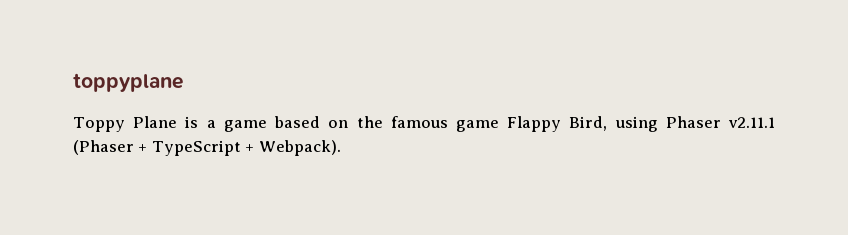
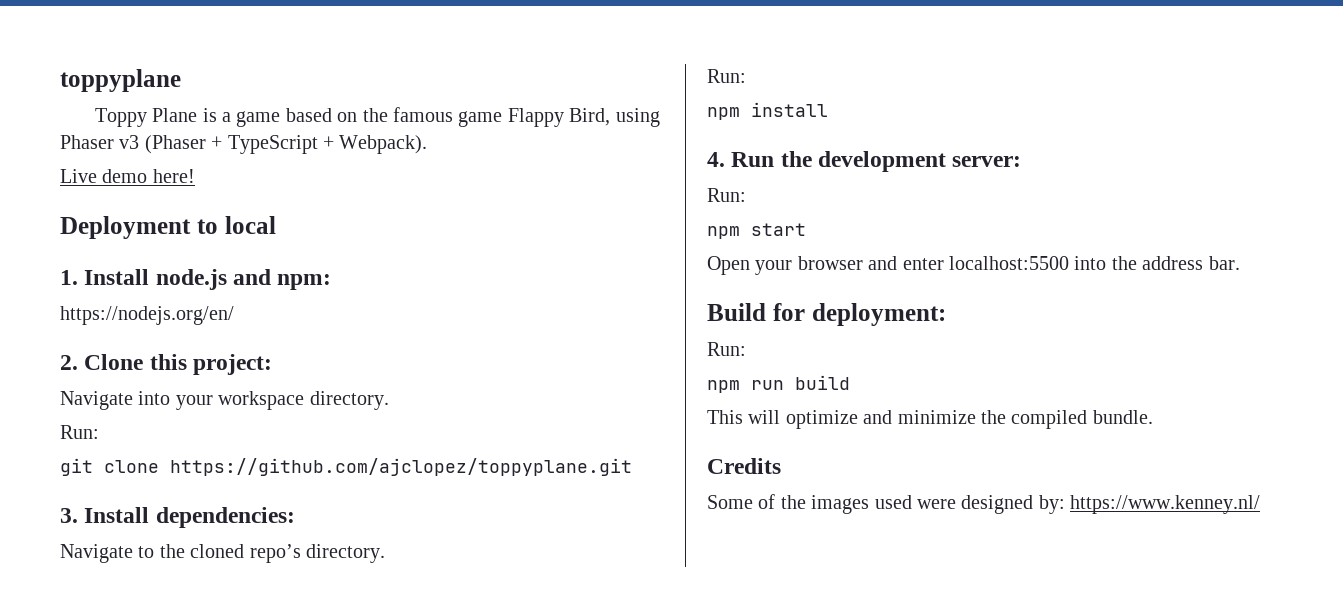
- Toppy Plane is a game based on the famous game Flappy Bird, using Phaser v2.11.1 (Phaser + TypeScript + Webpack).
+ Toppy Plane is a game based on the famous game Flappy Bird, using Phaser v3 (Phaser + TypeScript + Webpack).
+ Live demo here!
+ Deployment to local
+ 1. Install node.js and npm:
+ https://nodejs.org/en/
+ 2. Clone this project:
+ Navigate into your workspace directory.
+ Run:
+ git clone https://github.com/ajclopez/toppyplane.git
+ 3. Install dependencies:
+ Navigate to the cloned repo’s directory.
+ Run:
+ npm install
+ 4. Run the development server:
+ Run:
+ npm start
+ Open your browser and enter localhost:5500 into the address bar.
+ Build for deployment:
+ Run:
+ npm run build
+ This will optimize and minimize the compiled bundle.
+ Credits
+ Some of the images used were designed by: https://www.kenney.nl/

